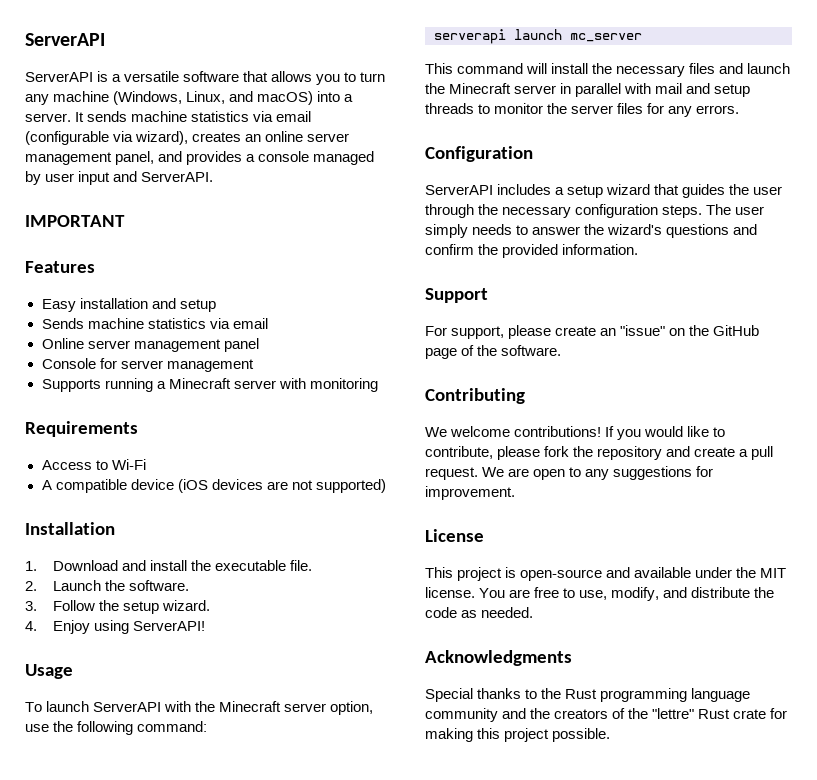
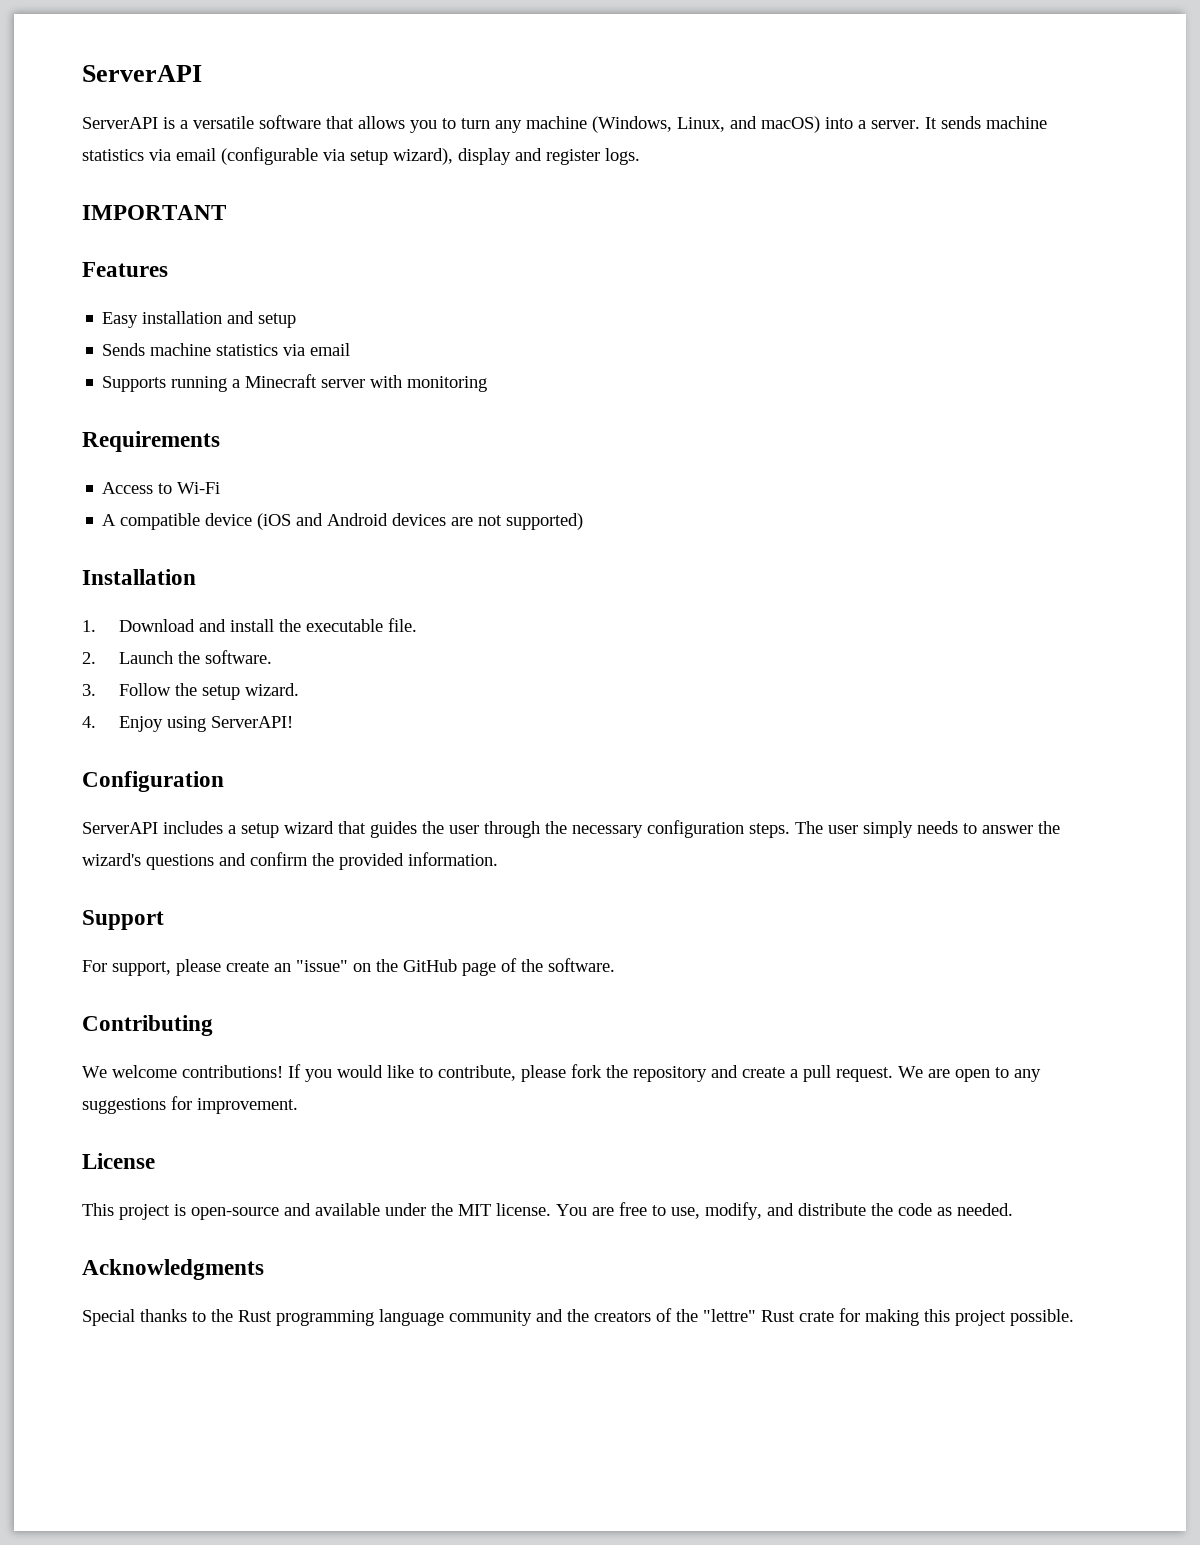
- It sends machine statistics via email (configurable via wizard), creates an online server management panel, and provides a console managed by user input and ServerAPI.
+ It sends machine statistics via email (configurable via setup wizard), display and register logs.
- Online server management panel
- Console for server management
- A compatible device (iOS devices are not supported)
+ A compatible device (iOS and Android devices are not supported)
- Usage
- To launch ServerAPI with the Minecraft server option, use the following command:
- serverapi launch mc_server
- This command will install the necessary files and launch the Minecraft server in parallel with mail and setup threads to monitor the server files for any errors.

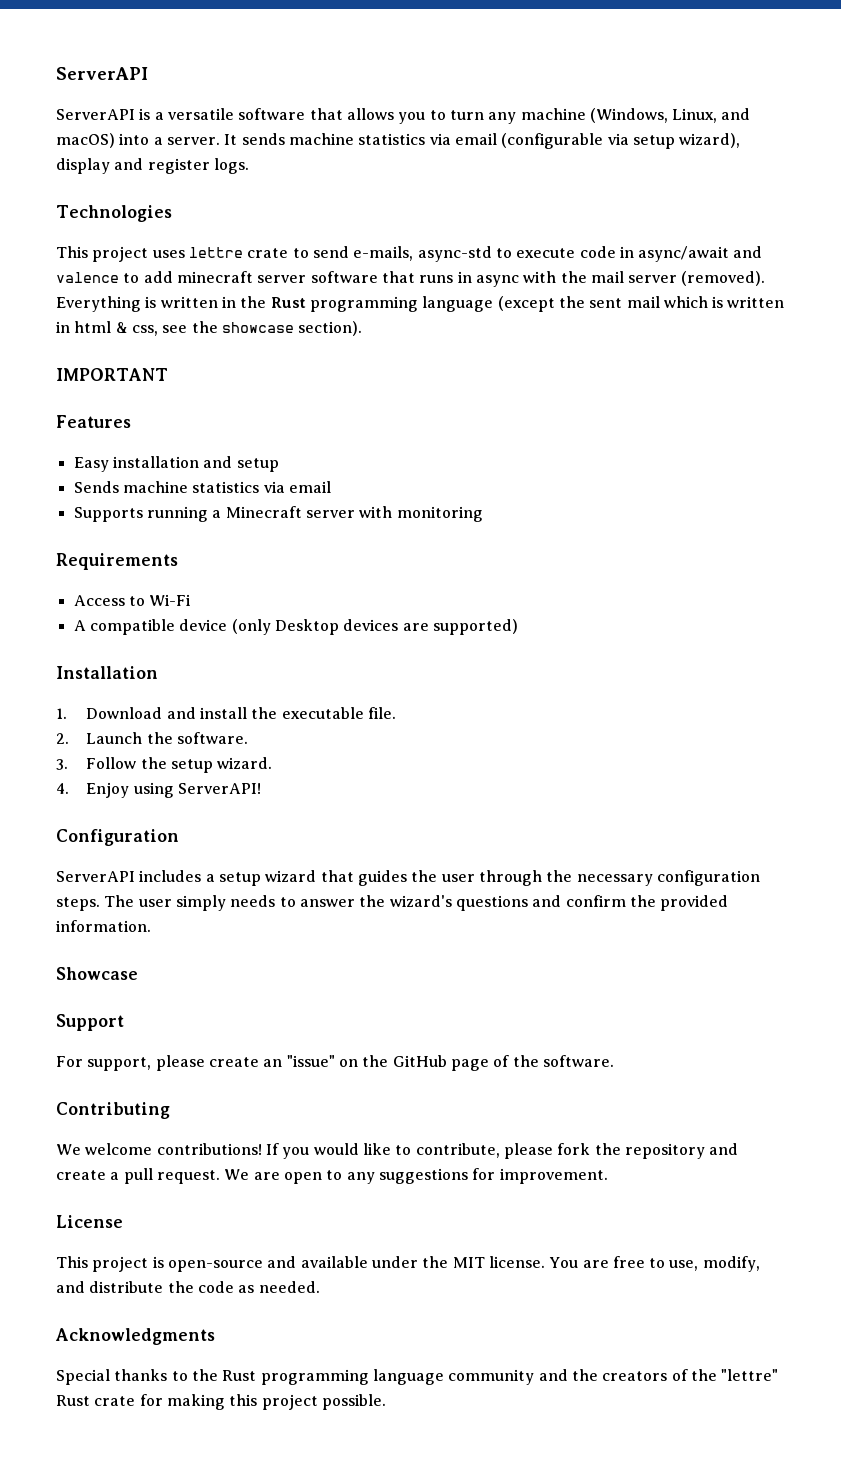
+ Technologies
+ This project uses lettre crate to send e-mails, async-std to execute code in async/await and valence to add minecraft server software that runs in async with the mail server (removed). Everything is written in the Rust programming language (except the sent mail which is written in html & css, see the showcase section).
- A compatible device (iOS and Android devices are not supported)
+ A compatible device (only Desktop devices are supported)
+ Showcase

